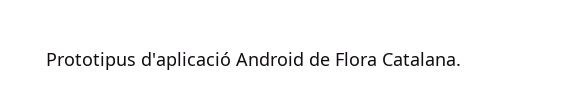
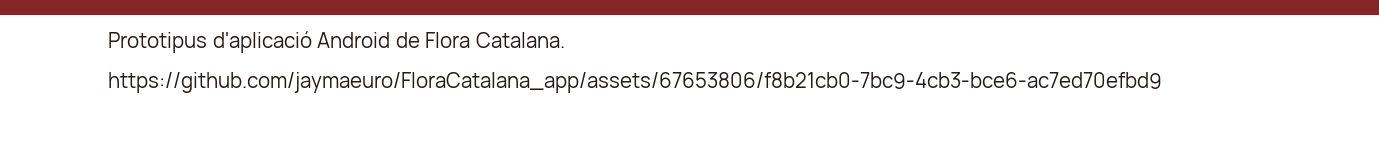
+ https://github.com/jaymaeuro/FloraCatalana_app/assets/67653806/f8b21cb0-7bc9-4cb3-bce6-ac7ed70efbd9

